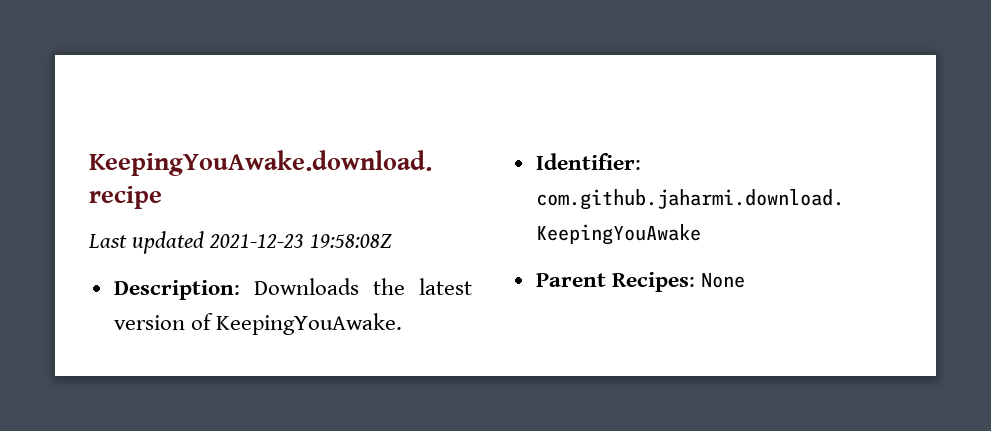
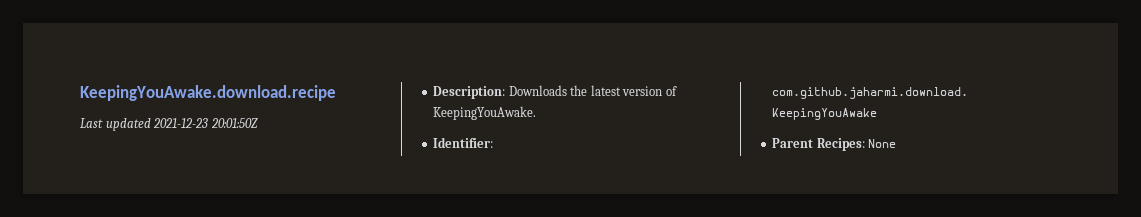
- Last updated 2021-12-23 19:58:08Z
+ Last updated 2021-12-23 20:01:50Z

